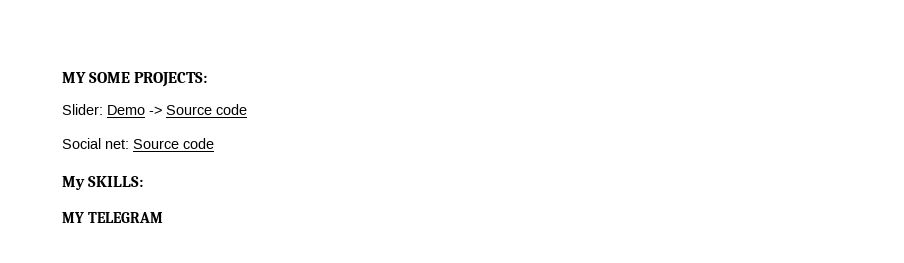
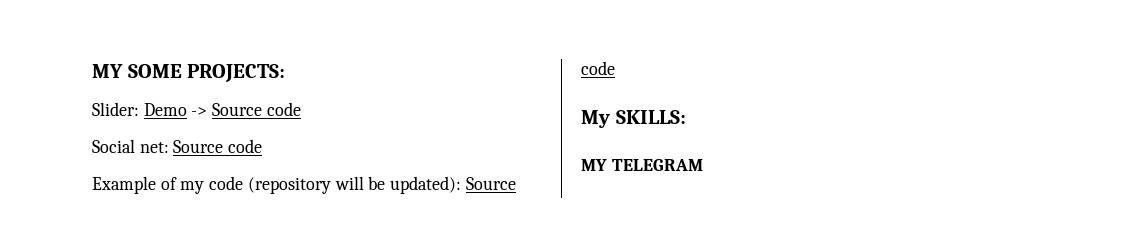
+ Example of my code (repository will be updated): Source code

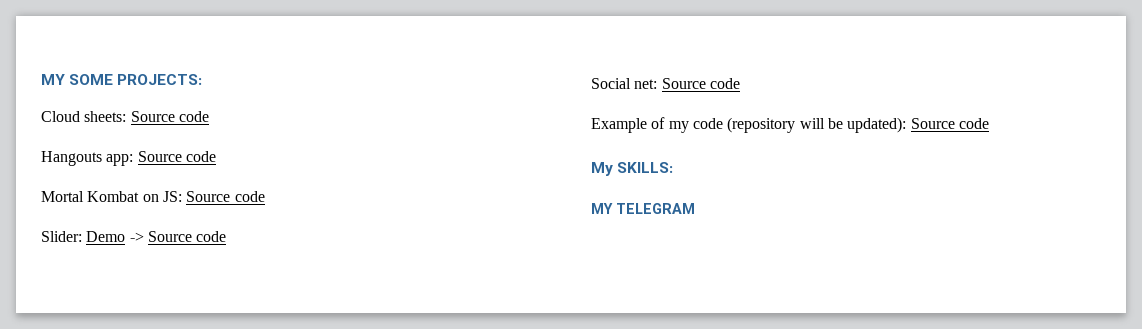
+ Cloud sheets: Source code
+ Hangouts app: Source code
+ Mortal Kombat on JS: Source code

